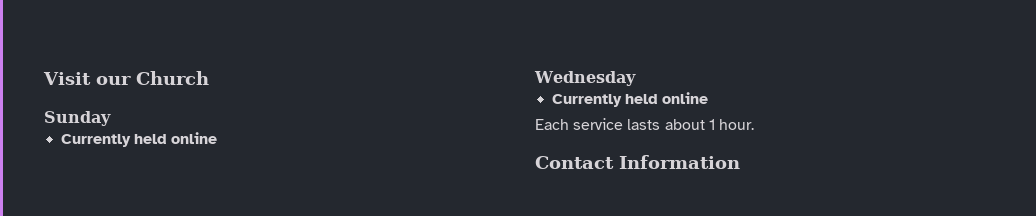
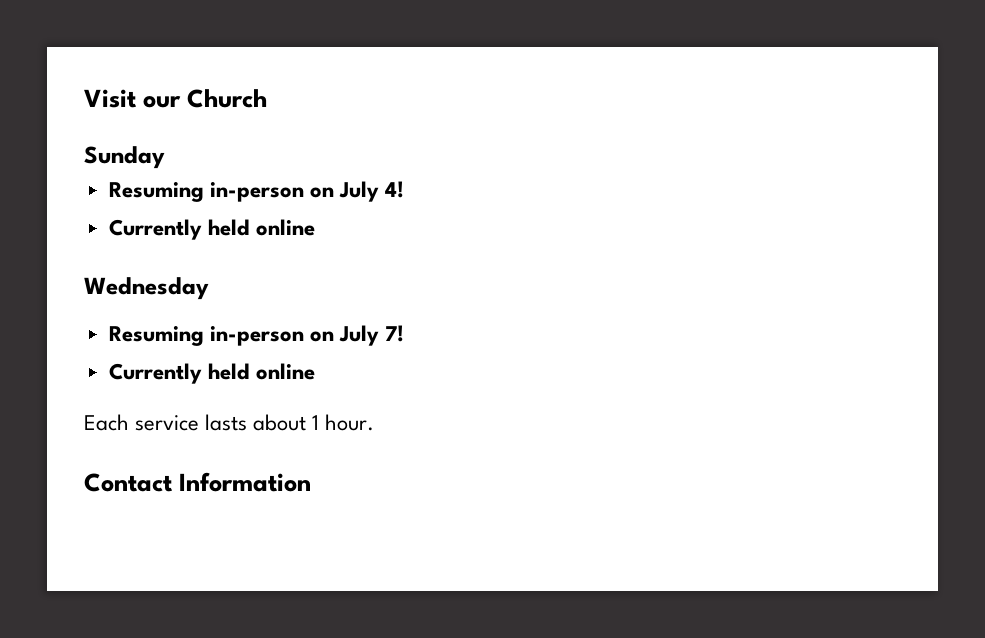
+ Resuming in-person on July 4!
+ Resuming in-person on July 7!

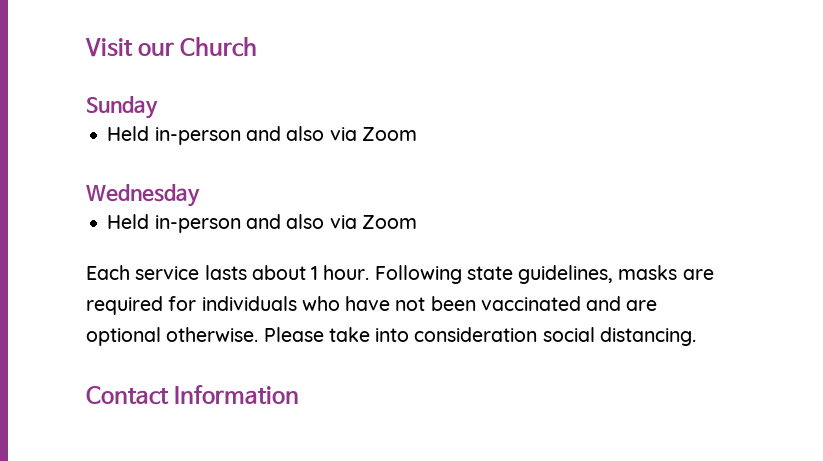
  Sunday
- Resuming in-person on July 4!
- Currently held online
+ Held in-person and also via Zoom
  Wednesday
- Resuming in-person on July 7!
- Currently held online
+ Held in-person and also via Zoom
+ Following state guidelines, masks are required for individuals who have not been vaccinated and are optional otherwise. Please take into consideration social distancing.

